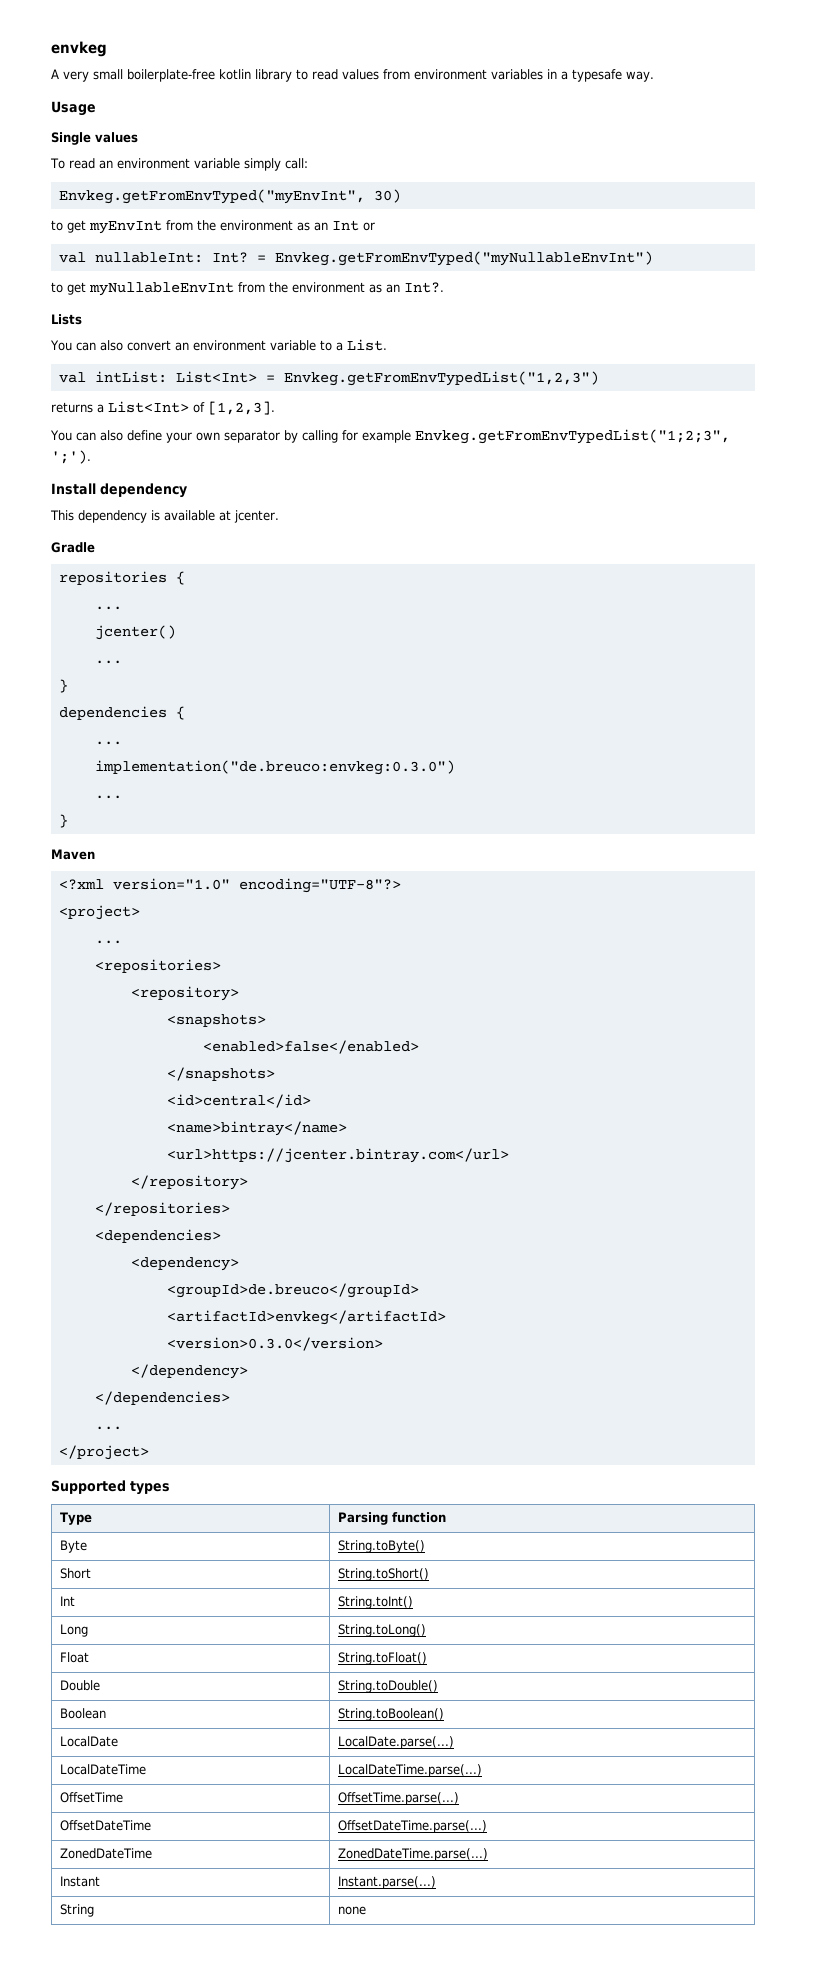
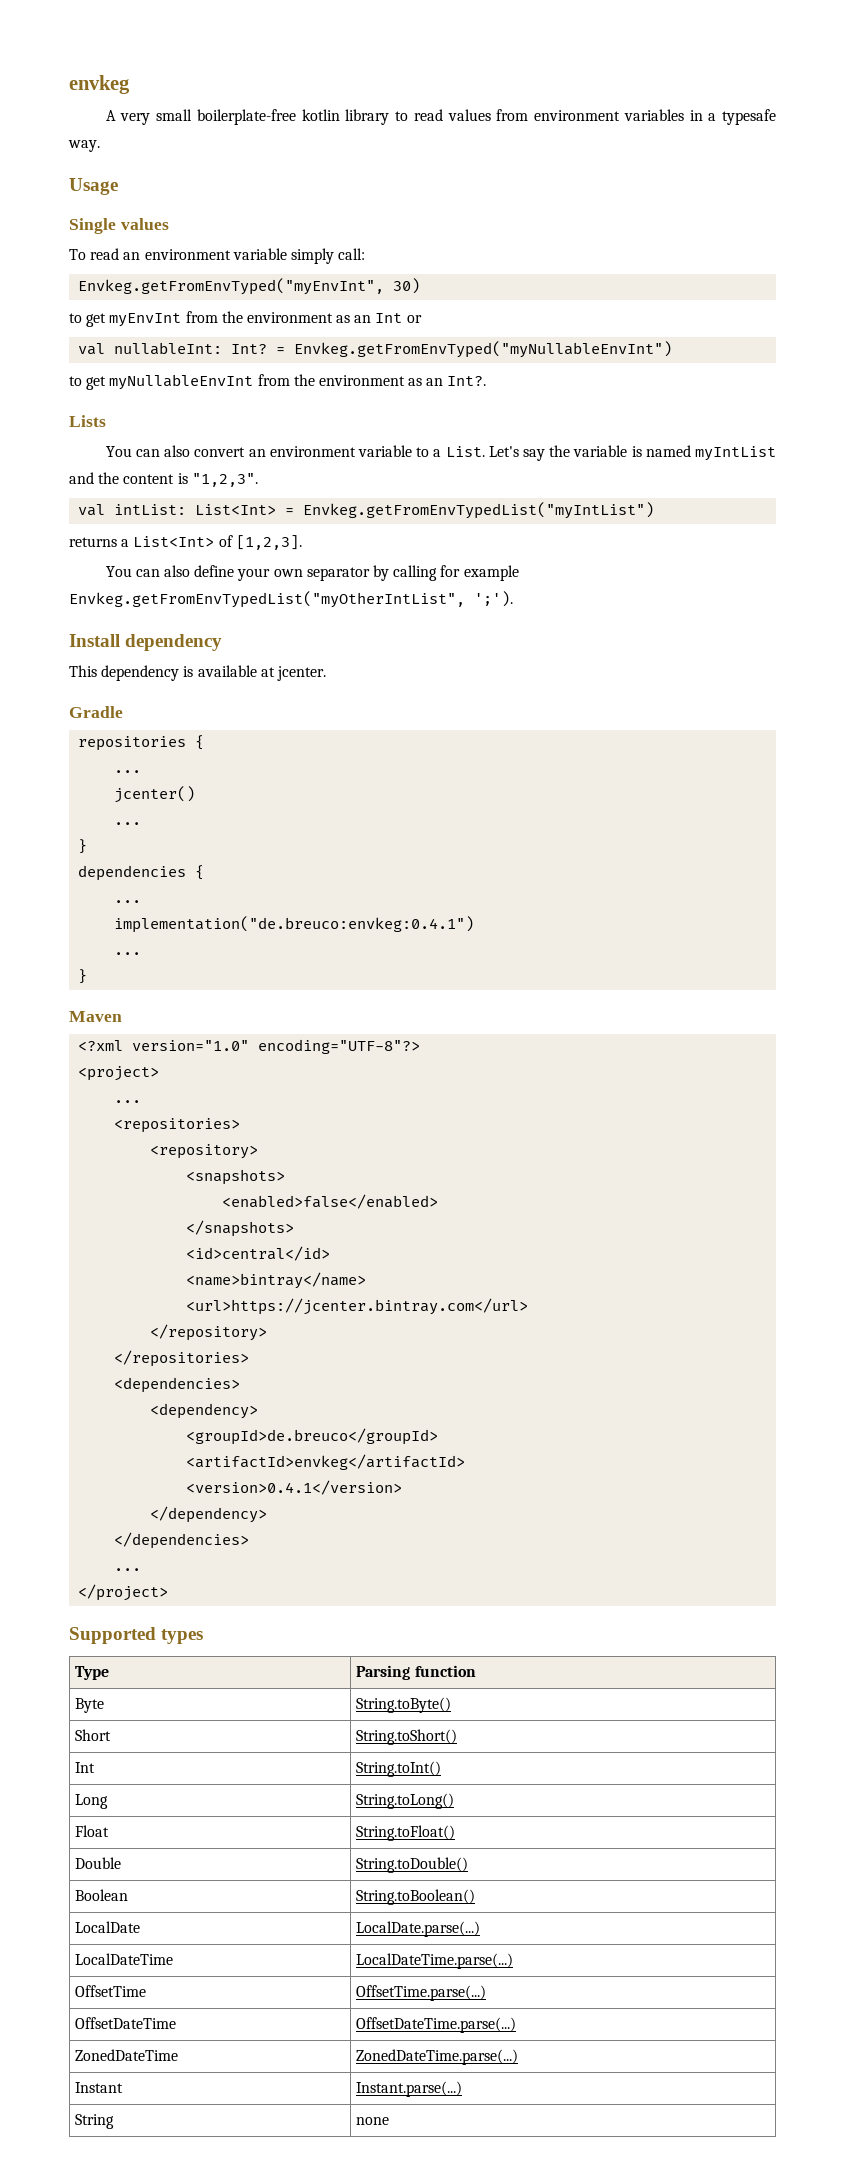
+ Let's say the variable is named myIntList and the content is "1,2,3".
- val intList: List<Int> = Envkeg.getFromEnvTypedList("1,2,3")
+ val intList: List<Int> = Envkeg.getFromEnvTypedList("myIntList")
- You can also define your own separator by calling for example Envkeg.getFromEnvTypedList("1;2;3", ';').
+ You can also define your own separator by calling for example Envkeg.getFromEnvTypedList("myOtherIntList", ';').
- implementation("de.breuco:envkeg:0.3.0")
+ implementation("de.breuco:envkeg:0.4.1")
- <version>0.3.0</version>
+ <version>0.4.1</version>

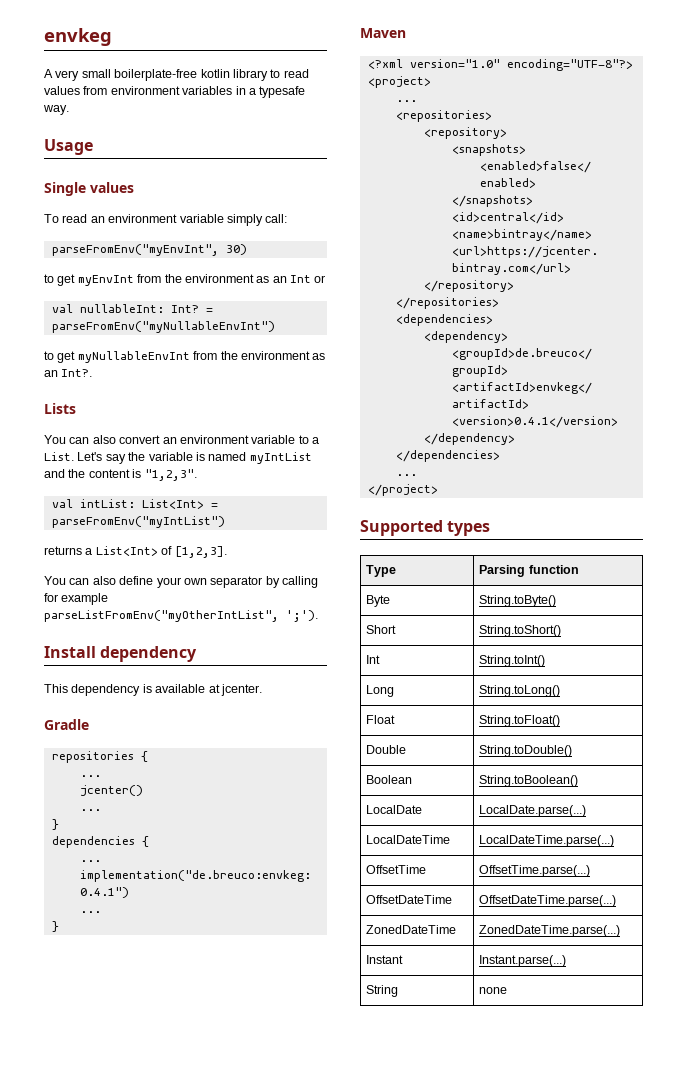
- Envkeg.getFromEnvTyped("myEnvInt", 30)
+ parseFromEnv("myEnvInt", 30)
- = Envkeg.getFromEnvTyped("myNullableEnvInt")
+ = parseFromEnv("myNullableEnvInt")
- val intList: List<Int> = Envkeg.getFromEnvTypedList("myIntList")
+ val intList: List<Int> = parseFromEnv("myIntList")
- You can also define your own separator by calling for example Envkeg.getFromEnvTypedList("myOtherIntList", ';').
+ You can also define your own separator by calling for example parseListFromEnv("myOtherIntList", ';').

